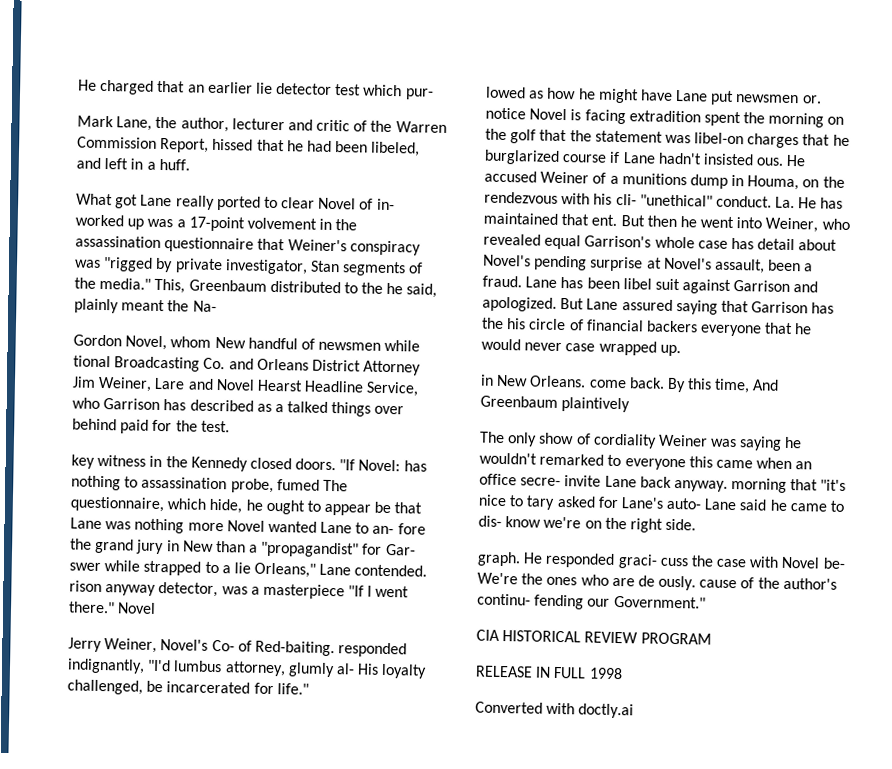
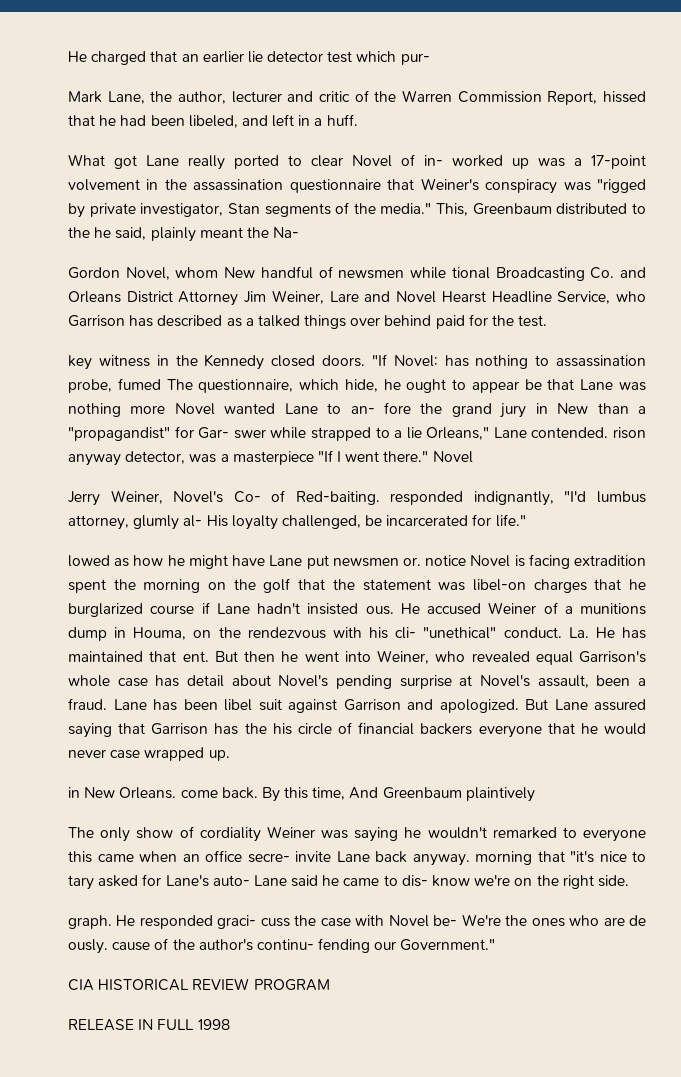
- Converted with doctly.ai

